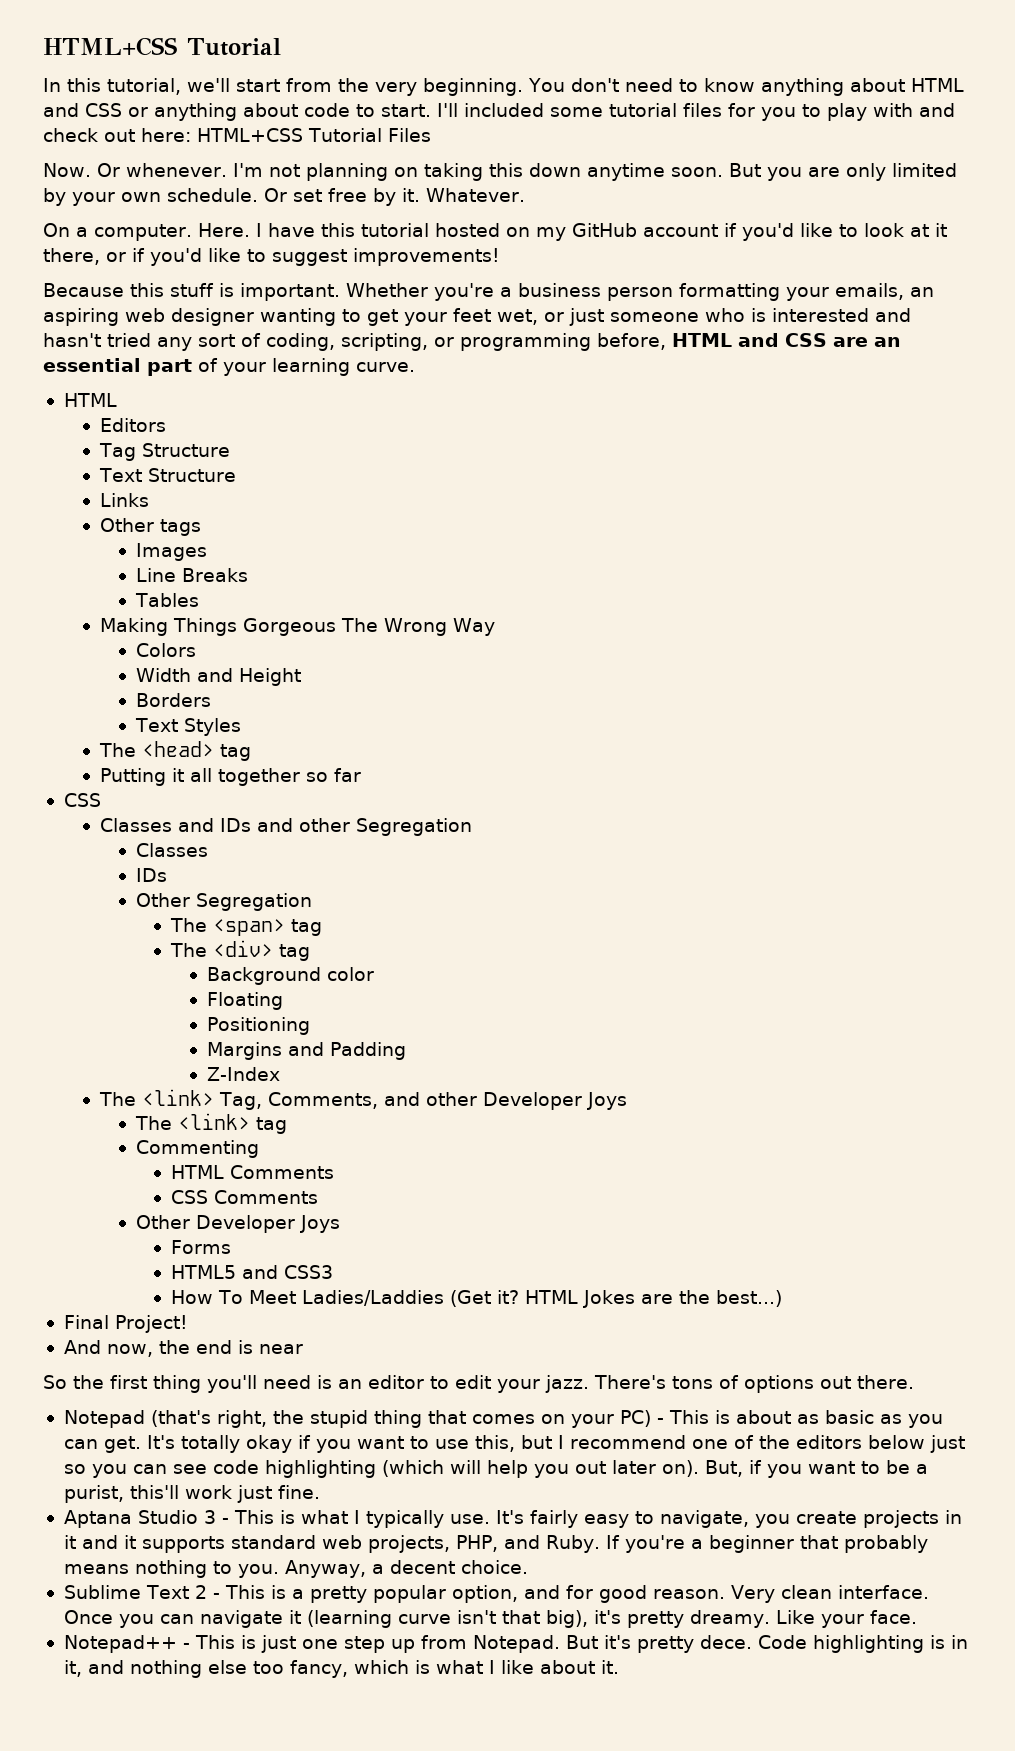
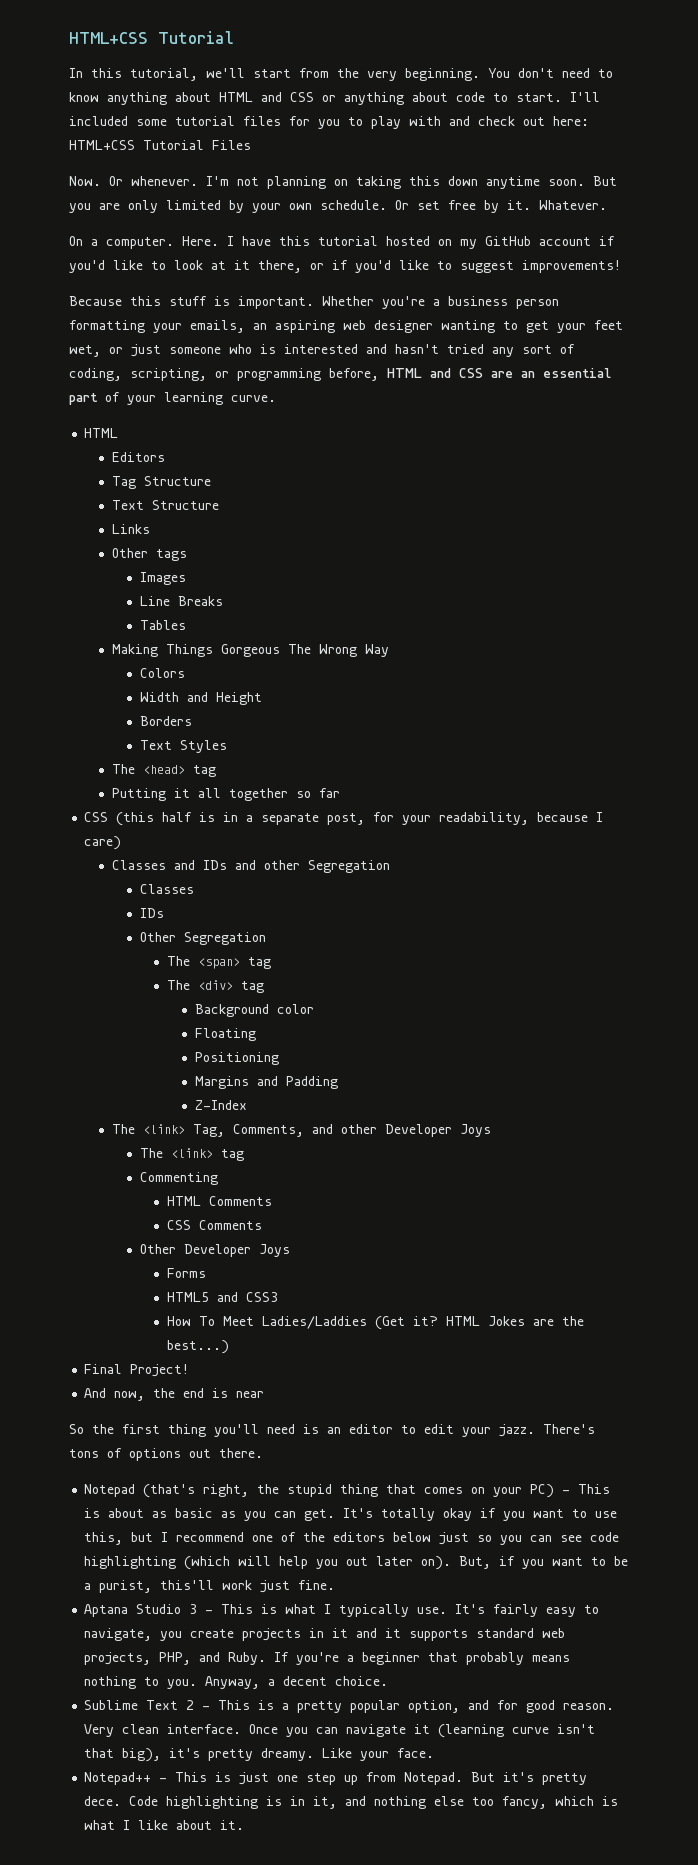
  Putting it all together so far
- CSS
+ CSS (this half is in a separate post, for your readability, because I care)

